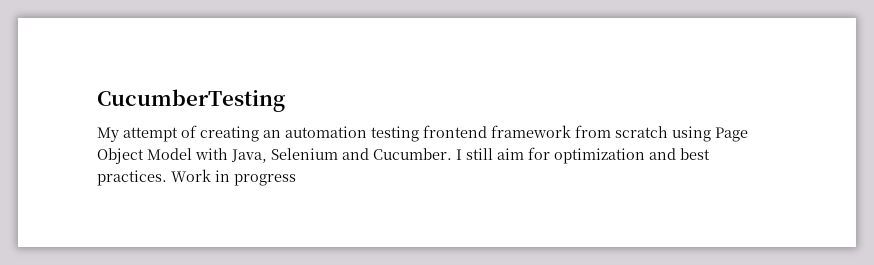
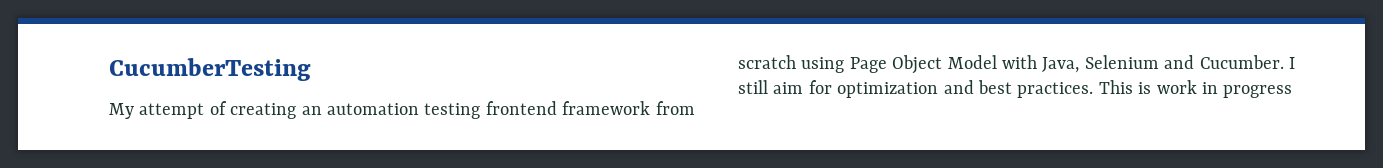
- Work in progress
+ This is work in progress

